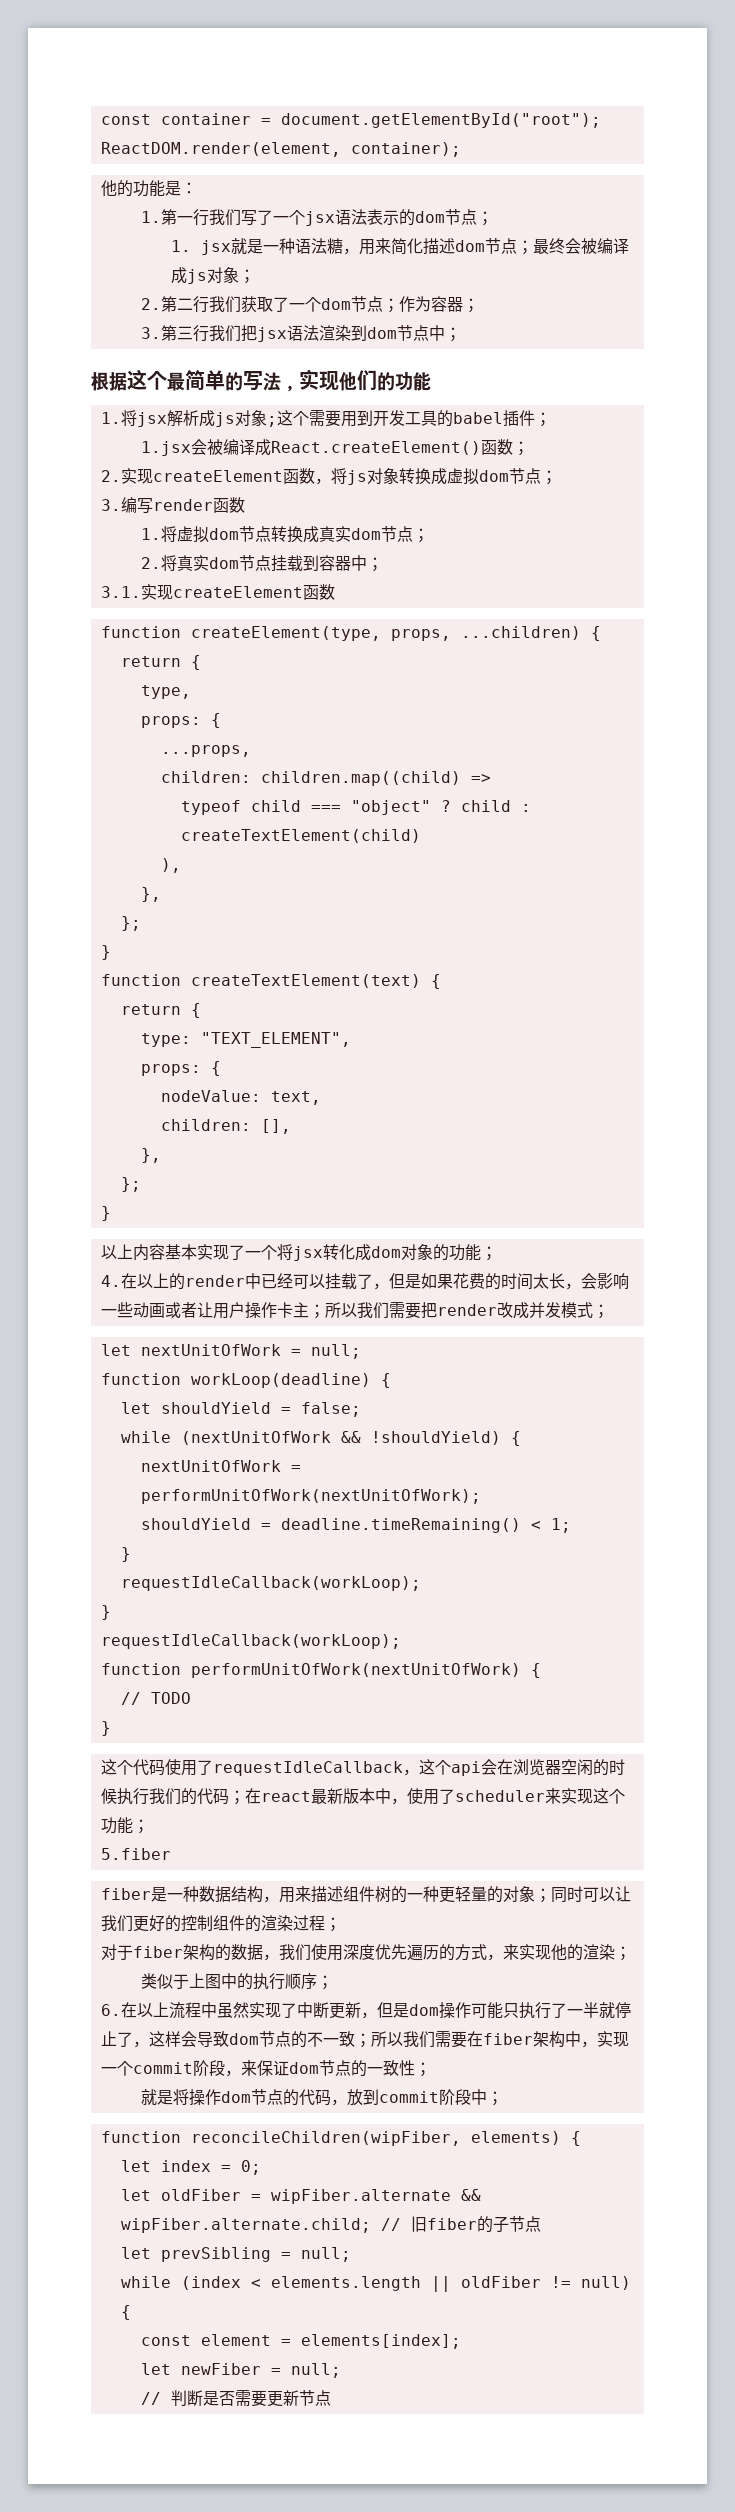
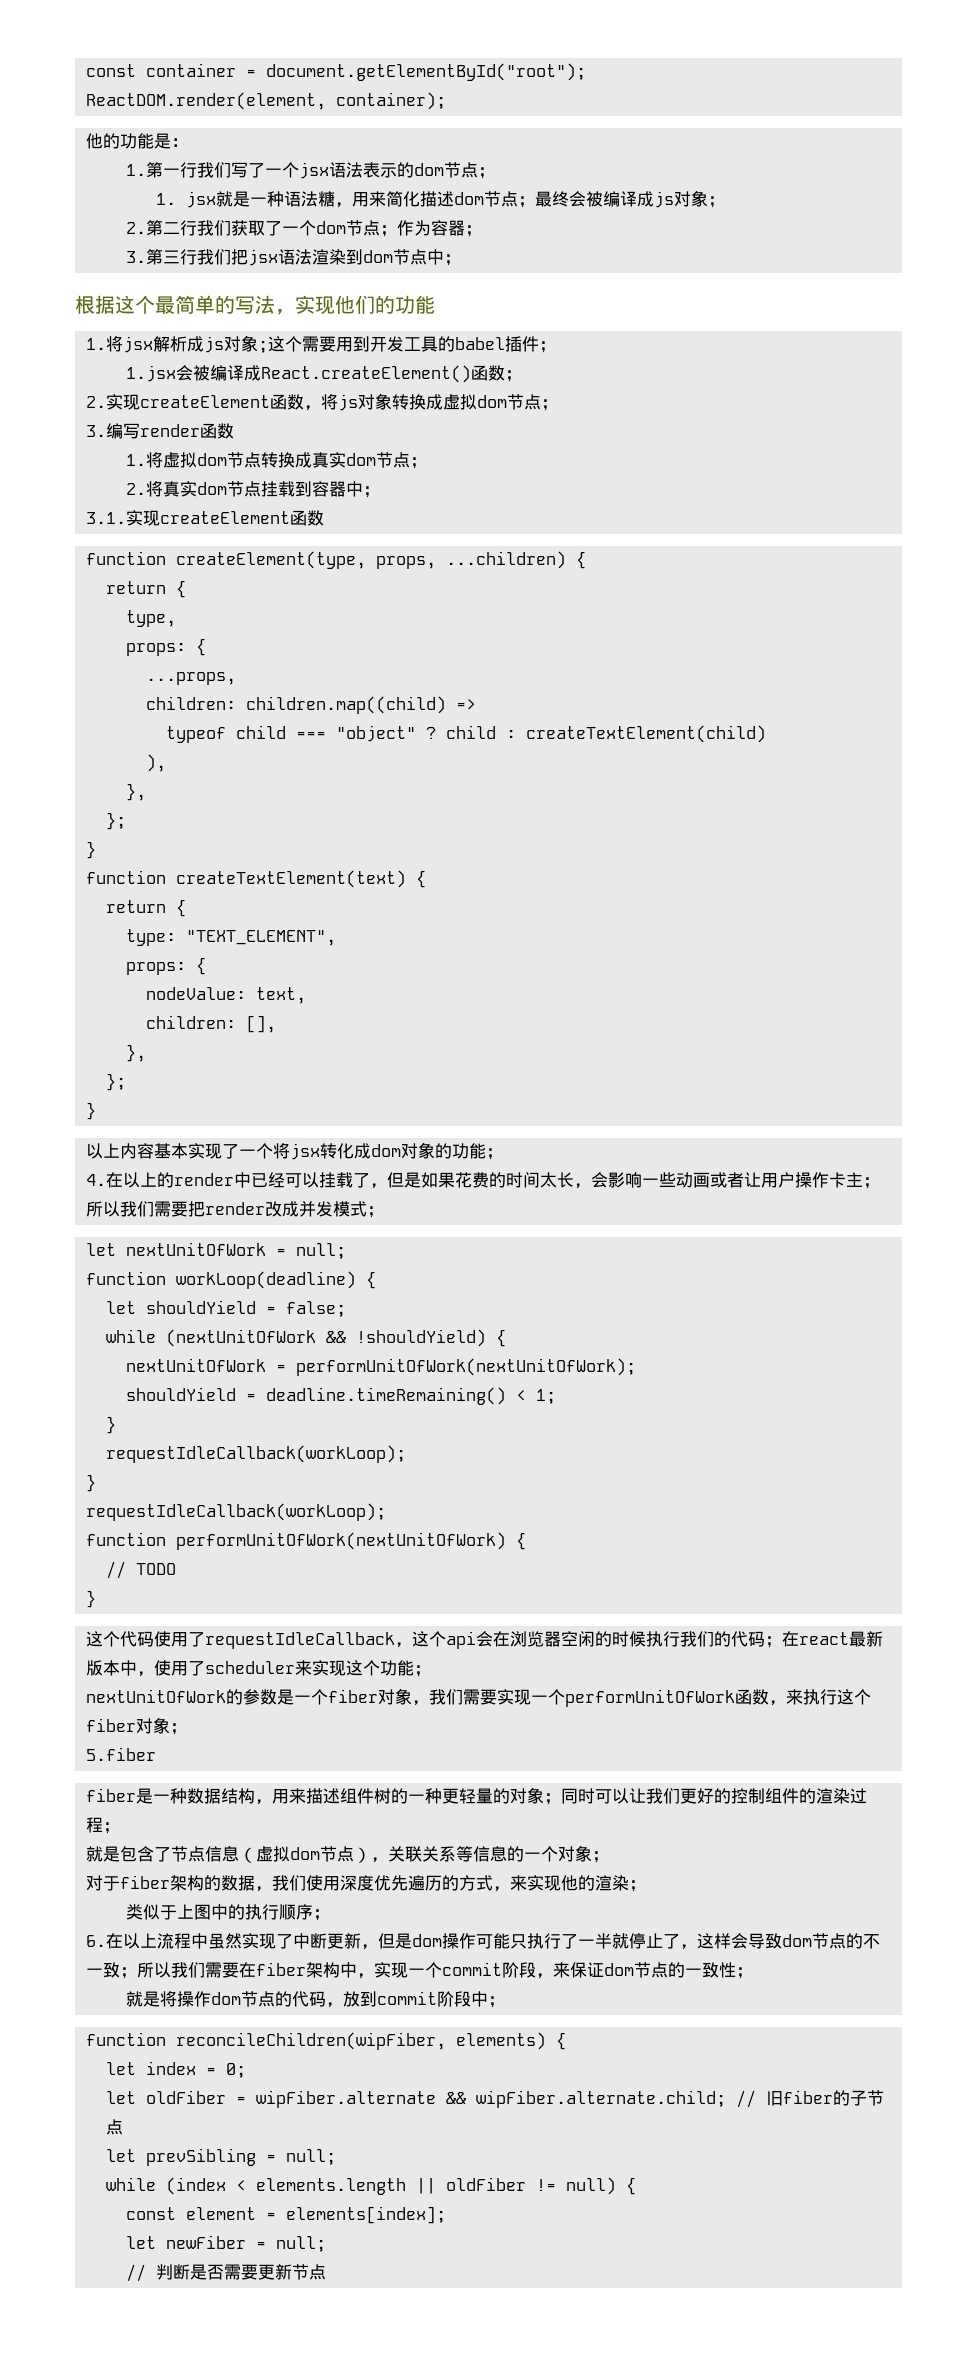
+ nextUnitOfWork的参数是一个fiber对象，我们需要实现一个performUnitOfWork函数，来执行这个fiber对象；
+ 就是包含了节点信息（虚拟dom节点），关联关系等信息的一个对象；

